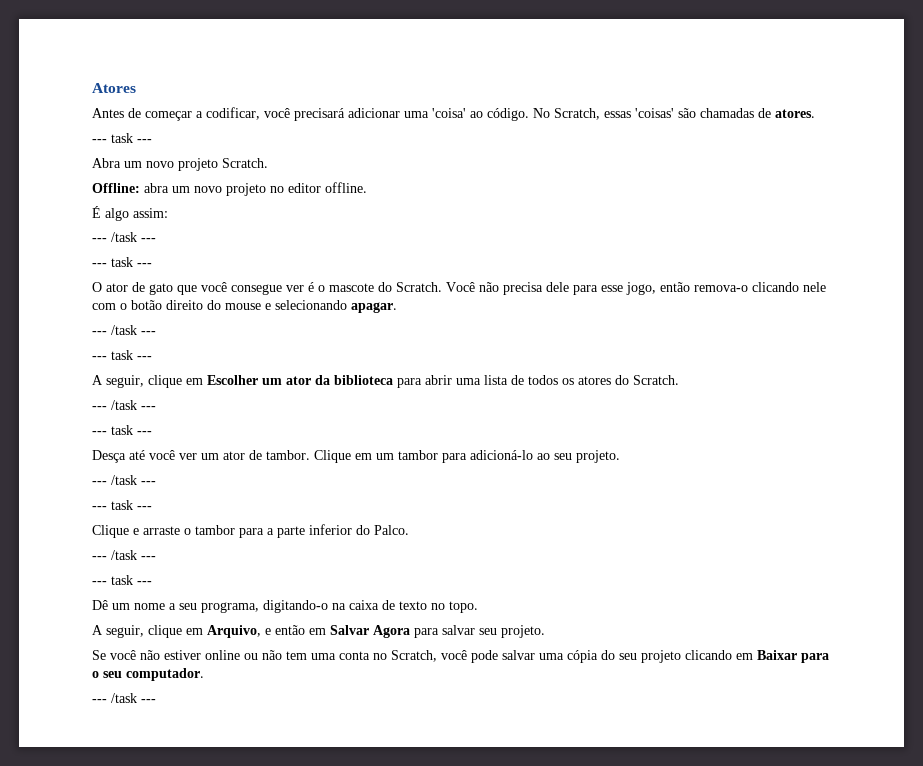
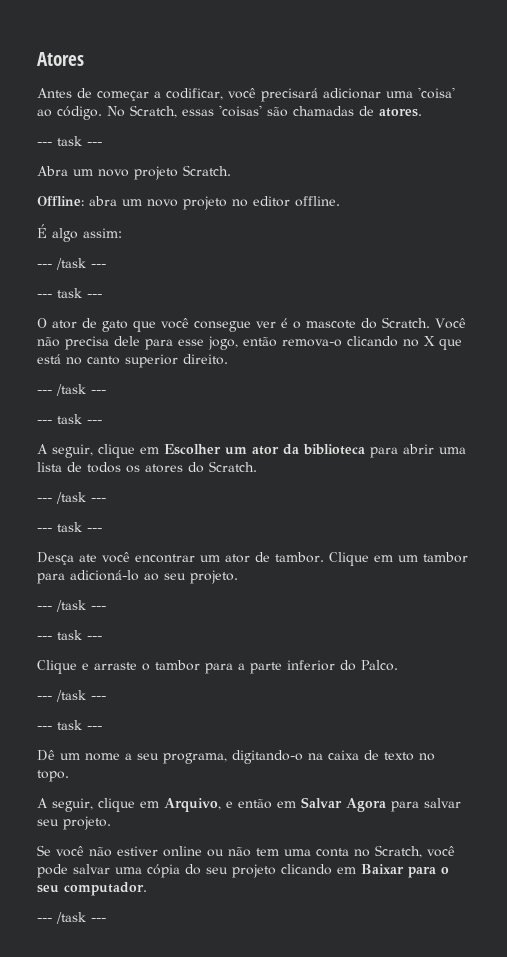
- Você não precisa dele para esse jogo, então remova-o clicando nele com o botão direito do mouse e selecionando apagar.
+ Você não precisa dele para esse jogo, então remova-o clicando no X que está no canto superior direito.
- Desça até você ver um ator de tambor.
+ Desça ate você encontrar um ator de tambor.

